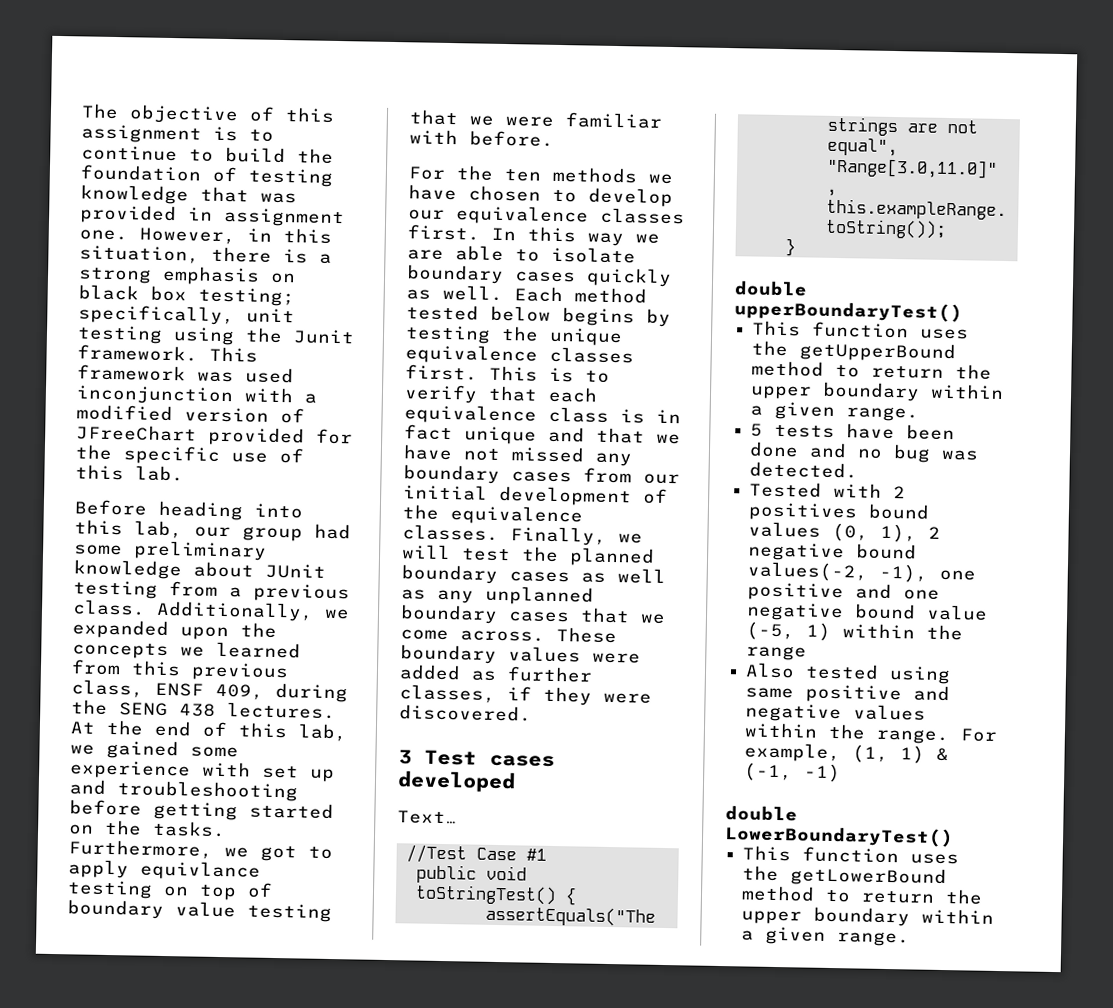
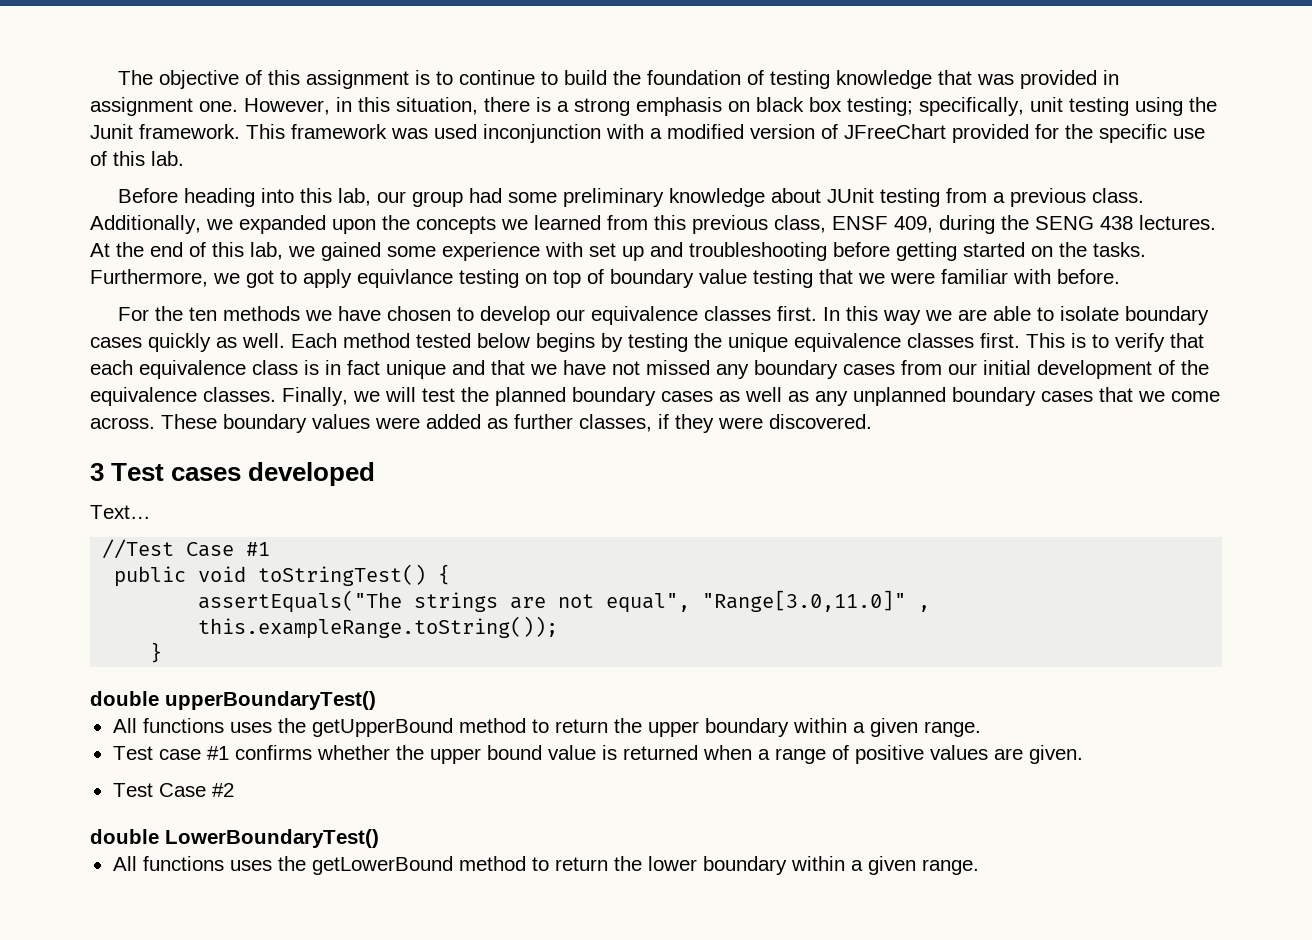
- This function uses the getUpperBound method to return the upper boundary within a given range.
+ All functions uses the getUpperBound method to return the upper boundary within a given range.
- 5 tests have been done and no bug was detected.
- Tested with 2 positives bound values (0, 1), 2 negative bound values(-2, -1), one positive and one negative bound value (-5, 1) within the range
- Also tested using same positive and negative values within the range. For example, (1, 1) & (-1, -1)
+ Test case #1 confirms whether the upper bound value is returned when a range of positive values are given.
+ Test Case #2
- This function uses the getLowerBound method to return the upper boundary within a given range.
+ All functions uses the getLowerBound method to return the lower boundary within a given range.

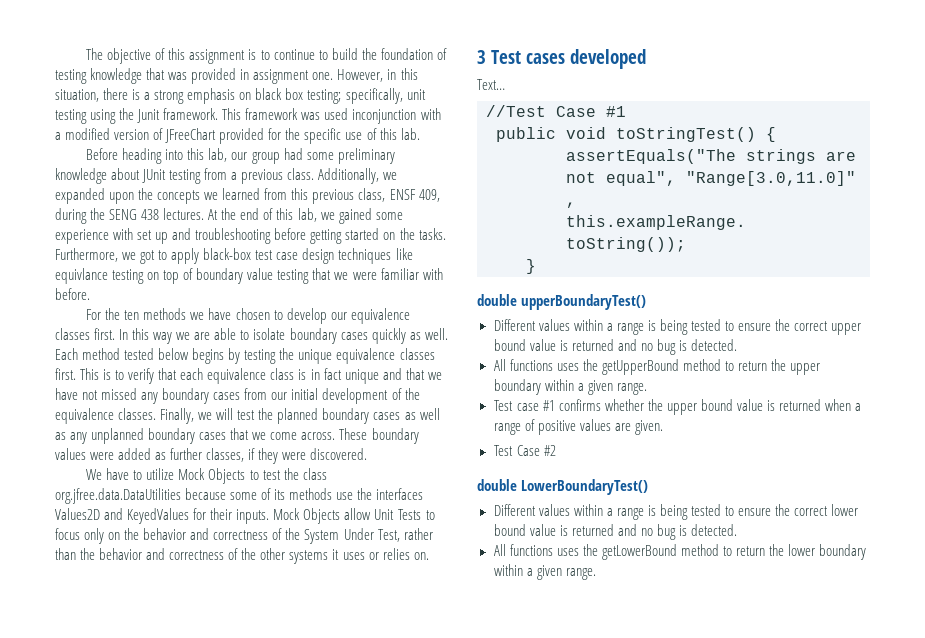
- Furthermore, we got to apply equivlance testing on top of boundary value testing that we were familiar with before.
+ Furthermore, we got to apply black-box test case design techniques like equivlance testing on top of boundary value testing that we were familiar with before.
+ We have to utilize Mock Objects to test the class org.jfree.data.DataUtilities because some of its methods use the interfaces Values2D and KeyedValues for their inputs. Mock Objects allow Unit Tests to focus only on the behavior and correctness of the System Under Test, rather than the behavior and correctness of the other systems it uses or relies on.
+ Different values within a range is being tested to ensure the correct upper bound value is returned and no bug is detected.
+ Different values within a range is being tested to ensure the correct lower bound value is returned and no bug is detected.

